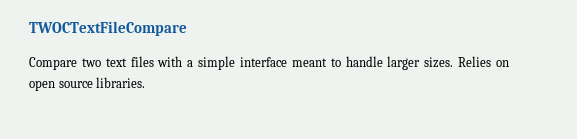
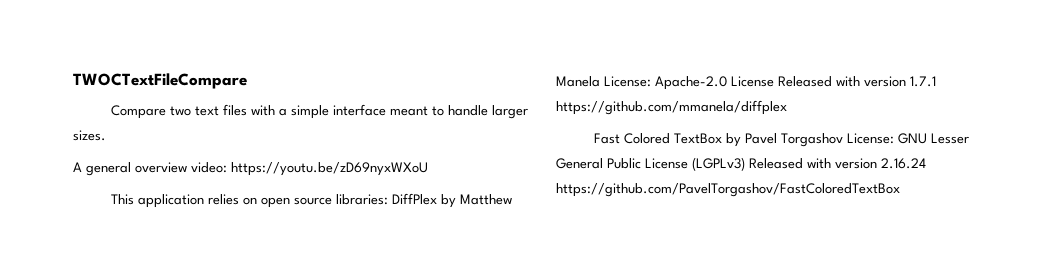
- Compare two text files with a simple interface meant to handle larger sizes. Relies on open source libraries.
+ Compare two text files with a simple interface meant to handle larger sizes.
+ A general overview video: https://youtu.be/zD69nyxWXoU
+ This application relies on open source libraries: DiffPlex by Matthew Manela License: Apache-2.0 License Released with version 1.7.1 https://github.com/mmanela/diffplex
+ Fast Colored TextBox by Pavel Torgashov License: GNU Lesser General Public License (LGPLv3) Released with version 2.16.24 https://github.com/PavelTorgashov/FastColoredTextBox

